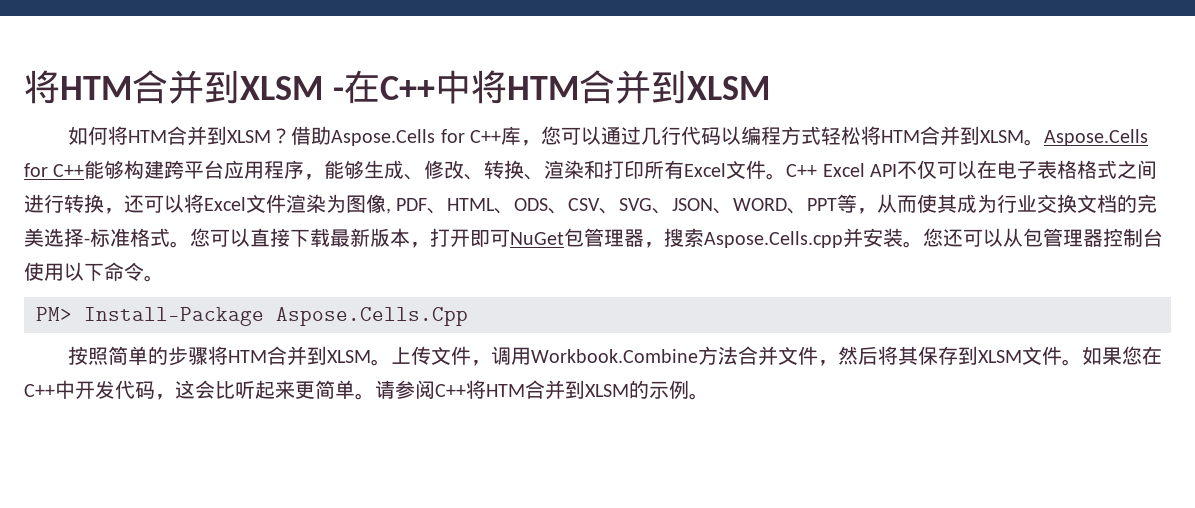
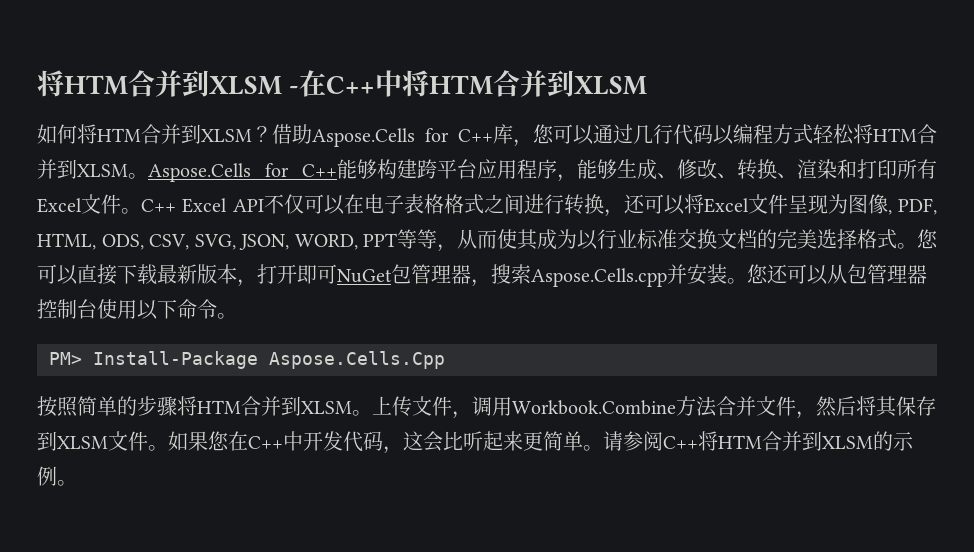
- C++ Excel API不仅可以在电子表格格式之间进行转换，还可以将Excel文件渲染为图像, PDF、HTML、ODS、CSV、SVG、JSON、WORD、PPT等，从而使其成为行业交换文档的完美选择-标准格式。
+ C++ Excel API不仅可以在电子表格格式之间进行转换，还可以将Excel文件呈现为图像, PDF, HTML, ODS, CSV, SVG, JSON, WORD, PPT等等，从而使其成为以行业标准交换文档的完美选择格式。

